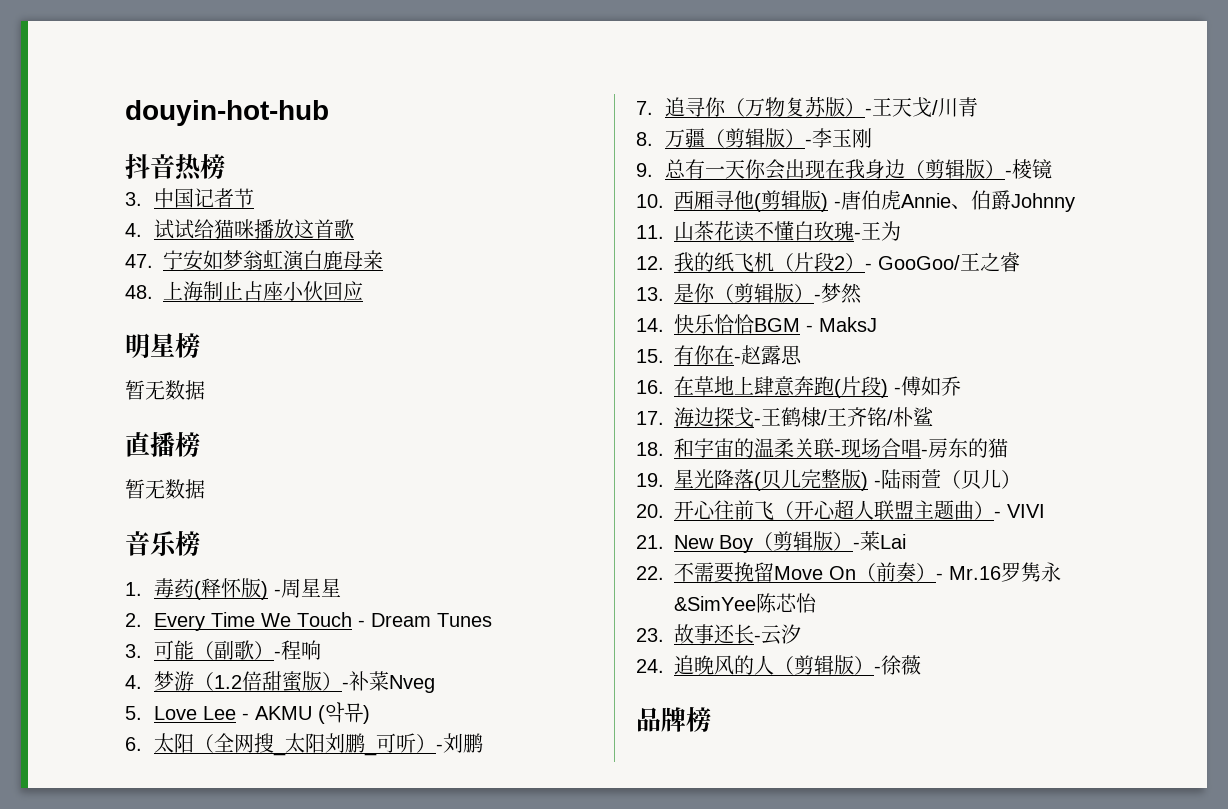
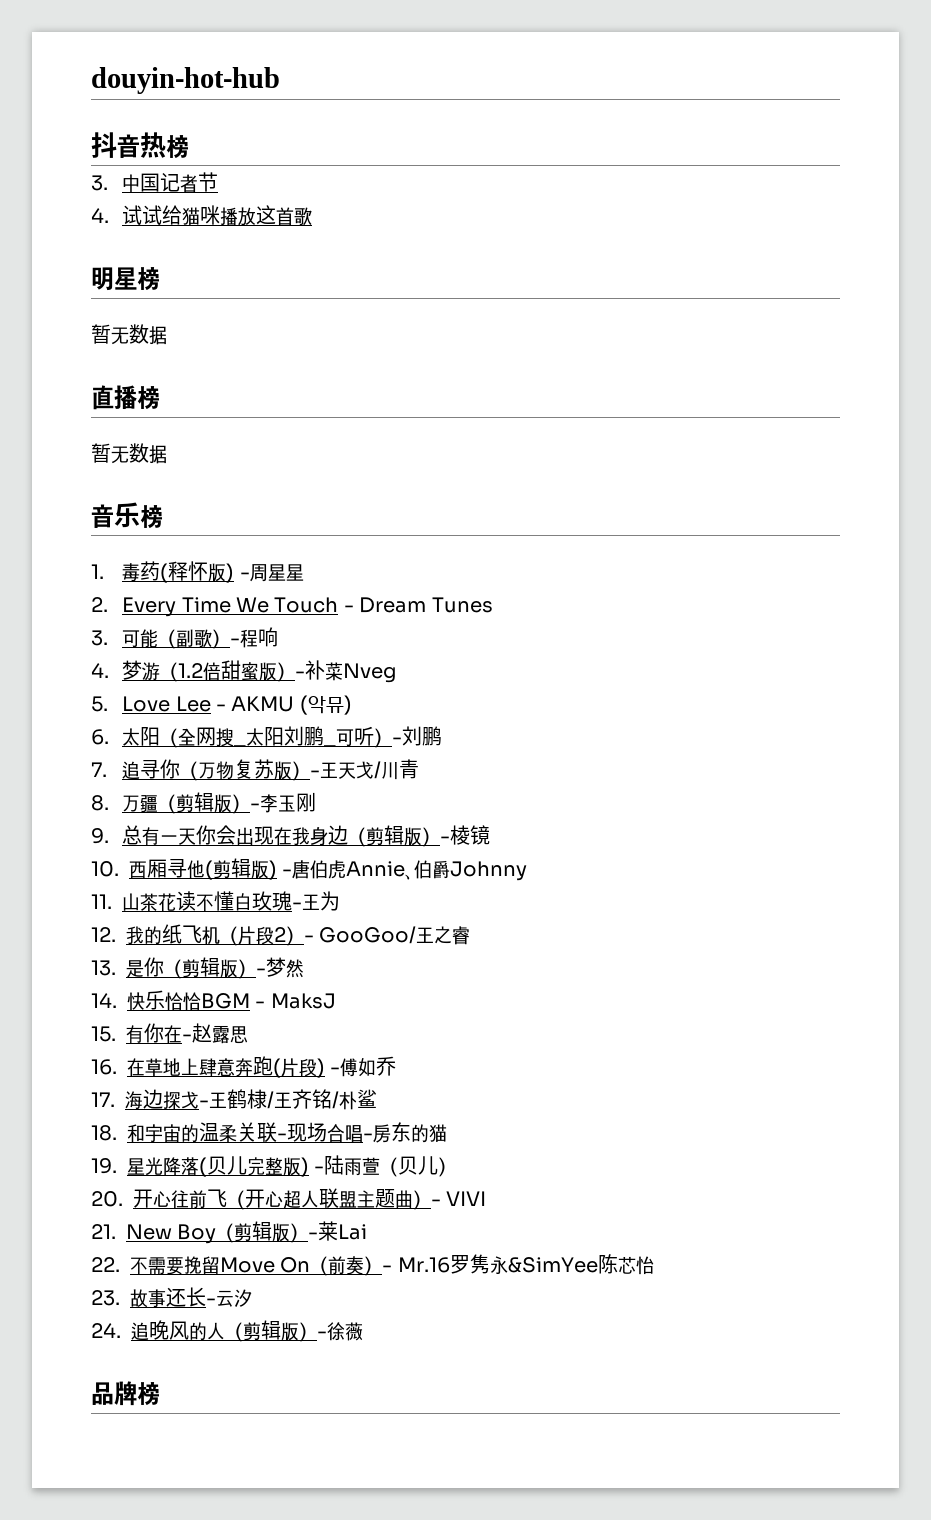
- 47.宁安如梦翁虹演白鹿母亲
- 48.上海制止占座小伙回应

